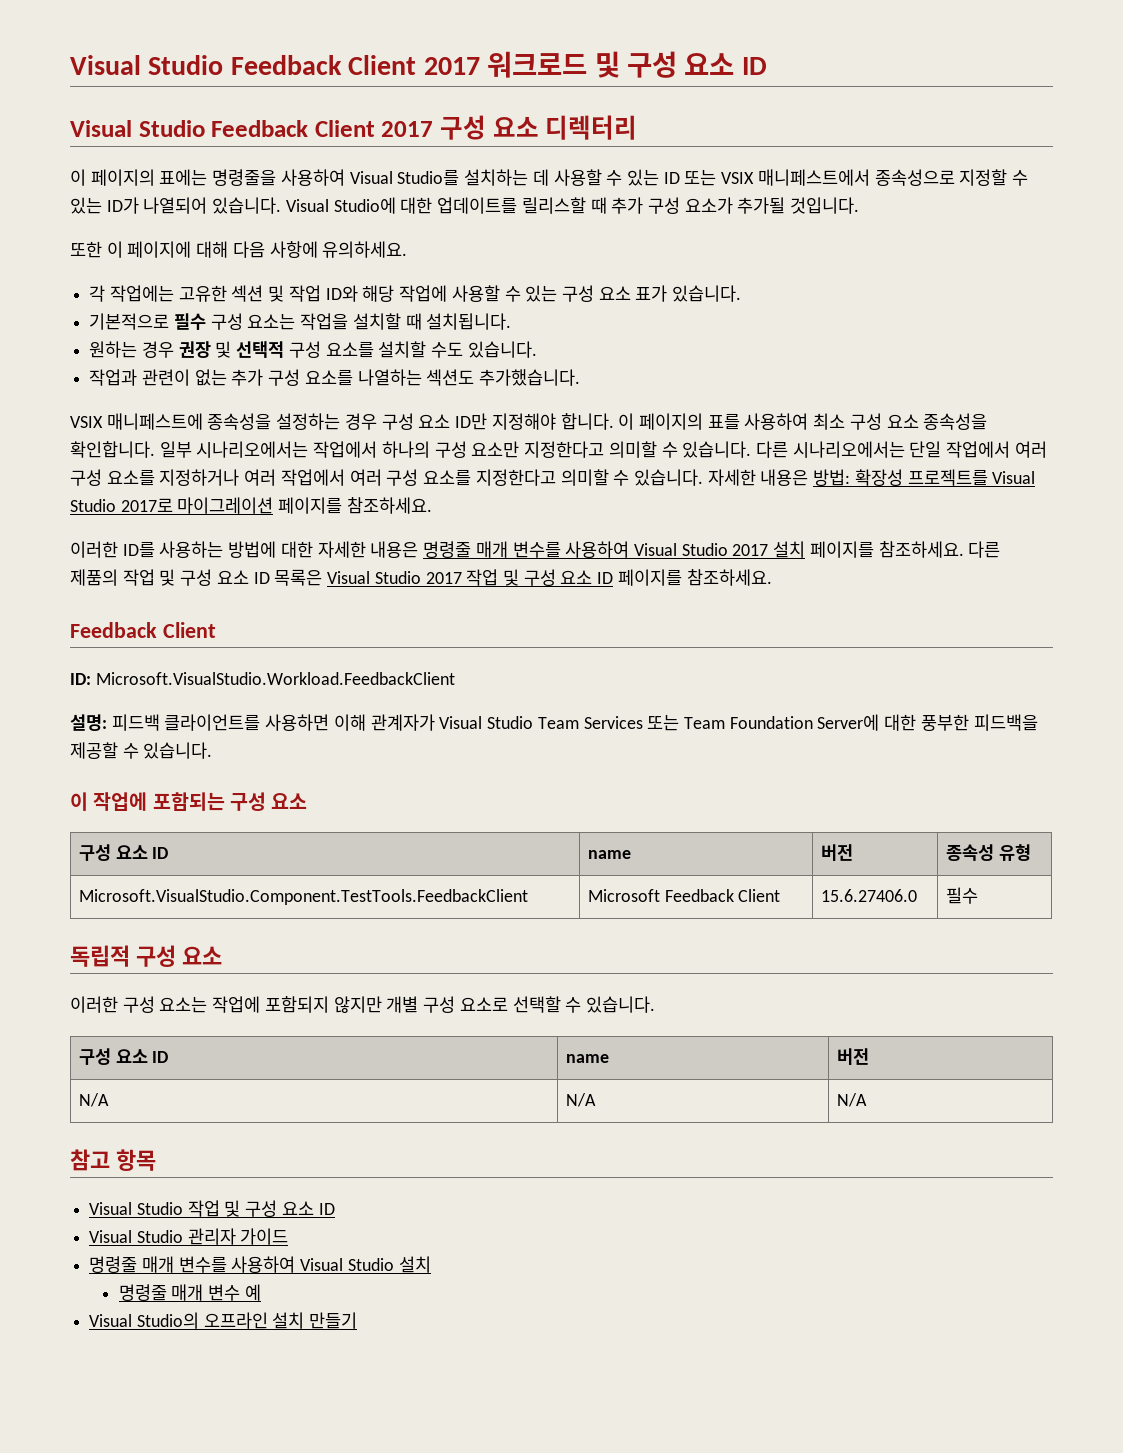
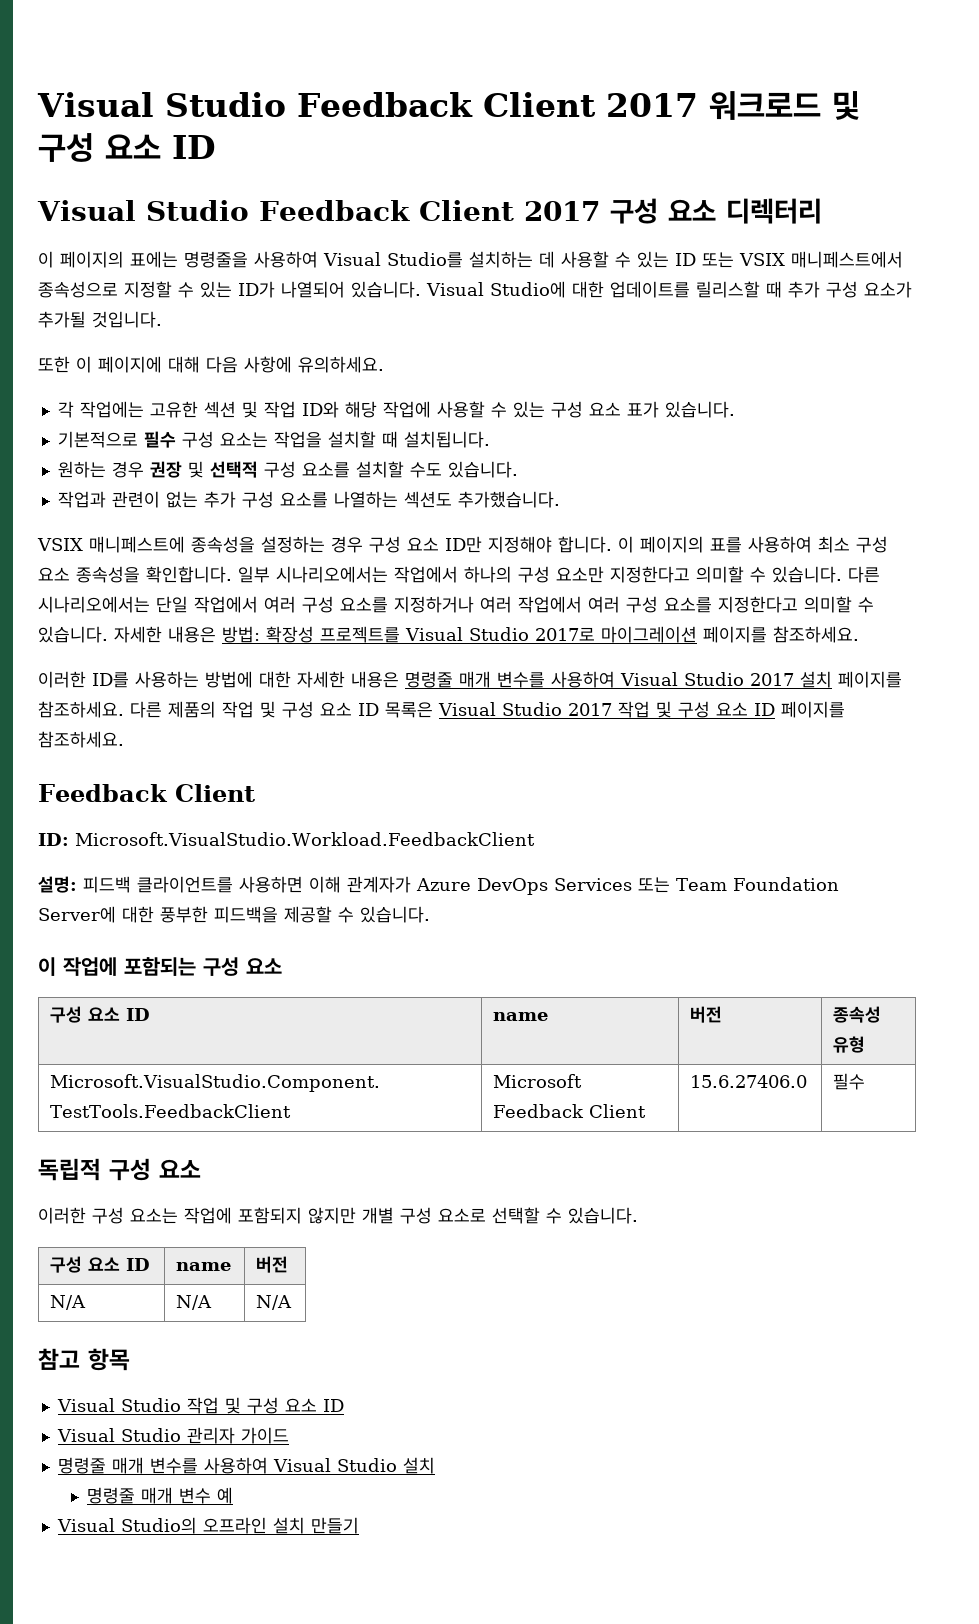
- 설명: 피드백 클라이언트를 사용하면 이해 관계자가 Visual Studio Team Services 또는 Team Foundation Server에 대한 풍부한 피드백을 제공할 수 있습니다.
+ 설명: 피드백 클라이언트를 사용하면 이해 관계자가 Azure DevOps Services 또는 Team Foundation Server에 대한 풍부한 피드백을 제공할 수 있습니다.

